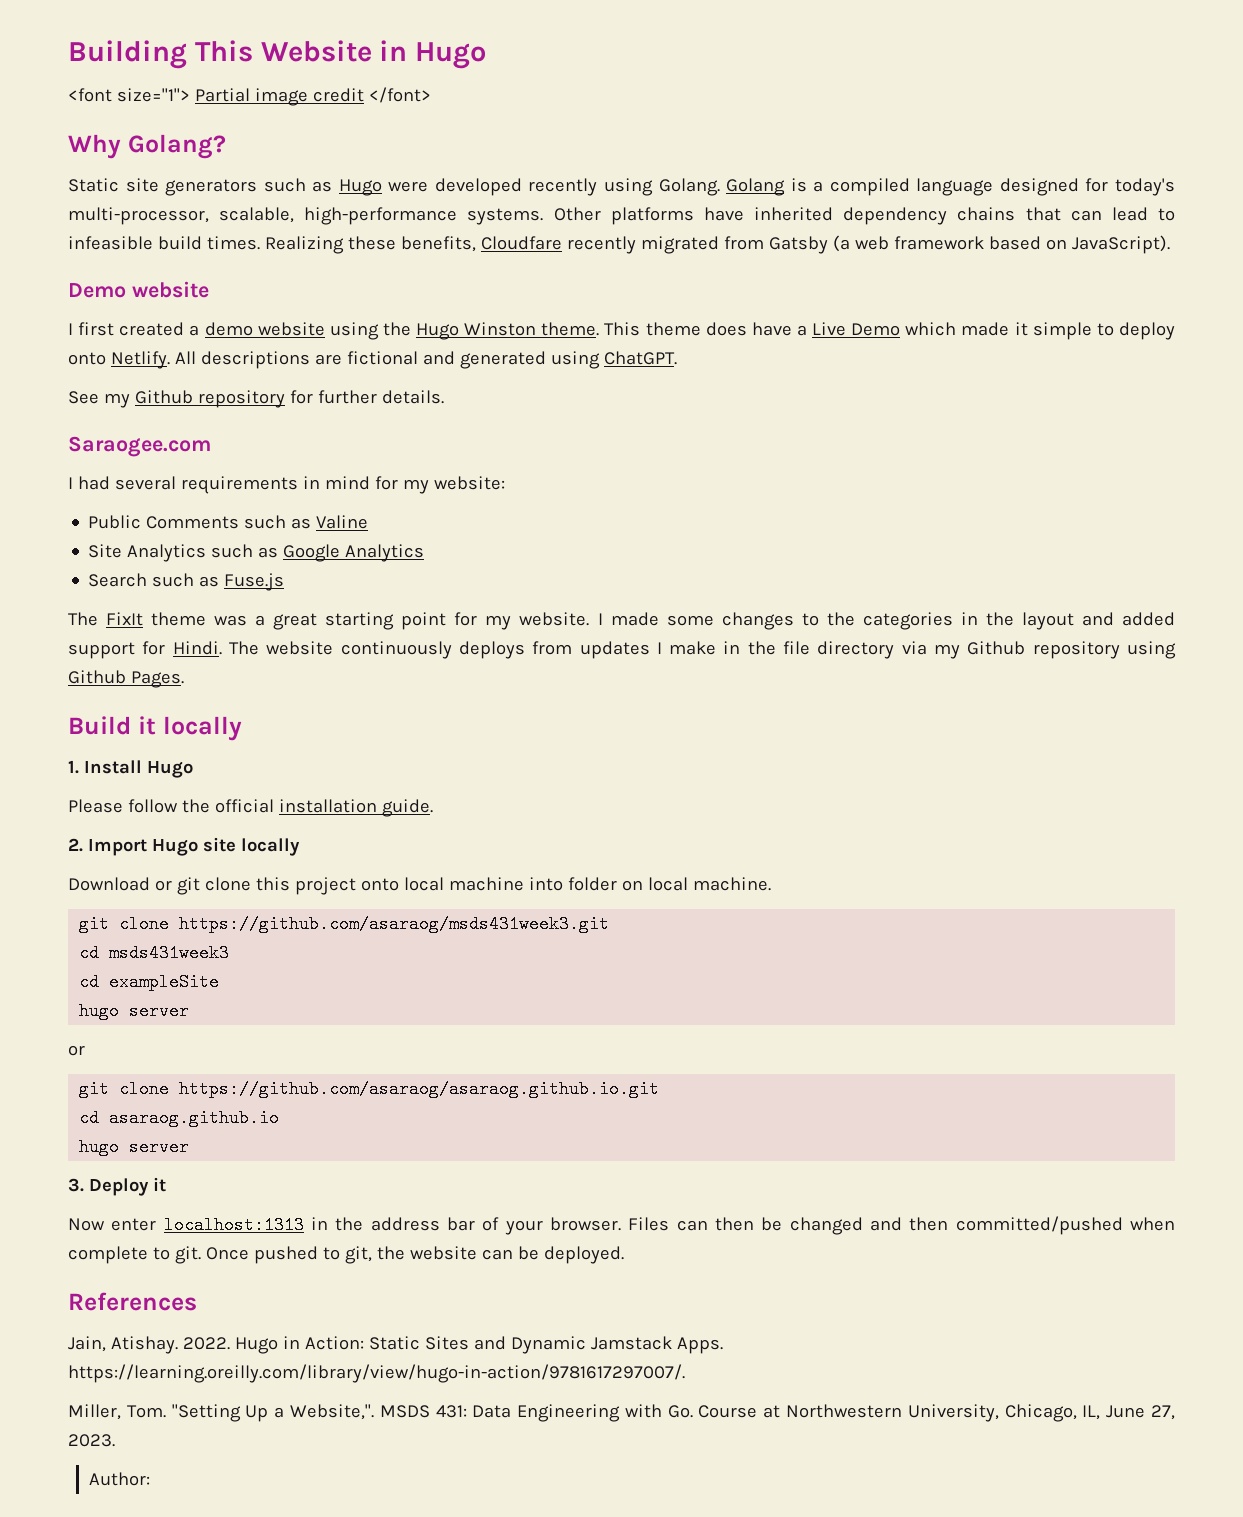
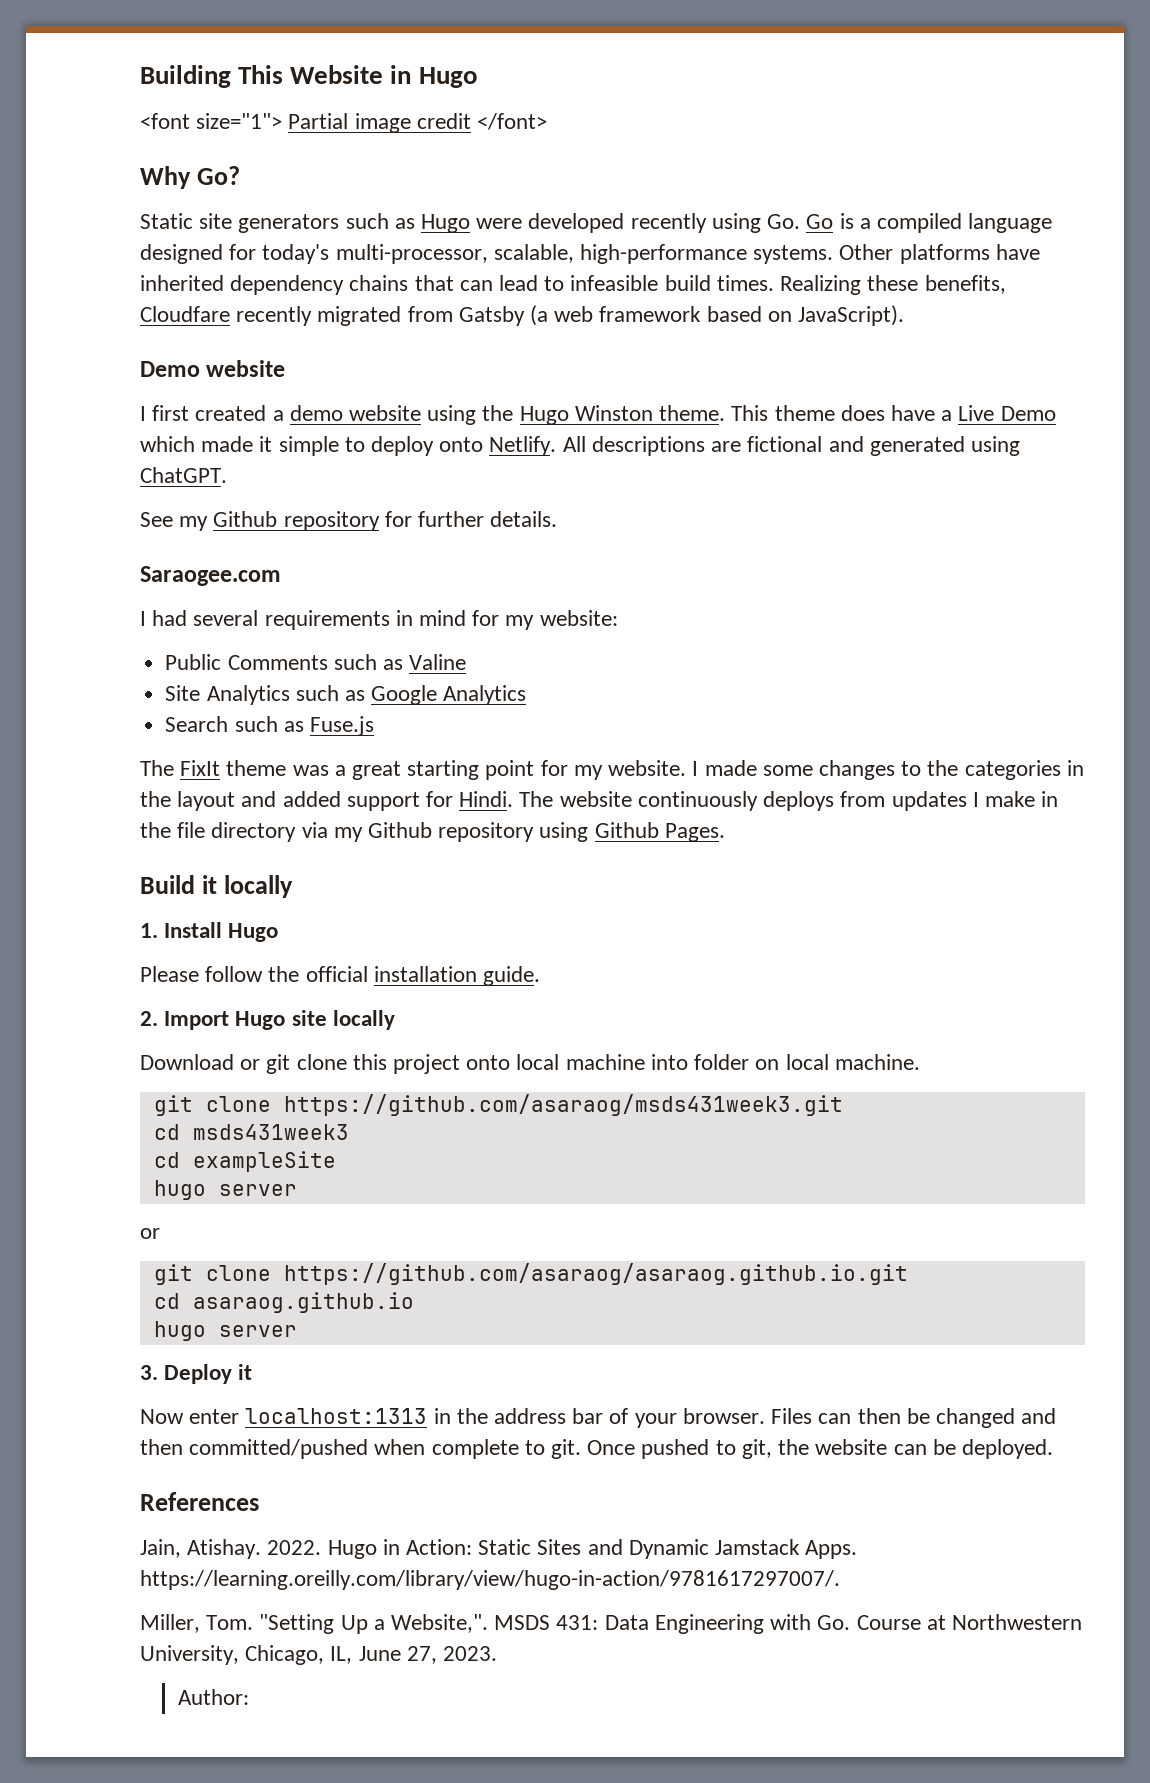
- Why Golang?
+ Why Go?
- Static site generators such as Hugo were developed recently using Golang. Golang is a compiled language designed for today's multi-processor, scalable, high-performance systems.
+ Static site generators such as Hugo were developed recently using Go. Go is a compiled language designed for today's multi-processor, scalable, high-performance systems.

